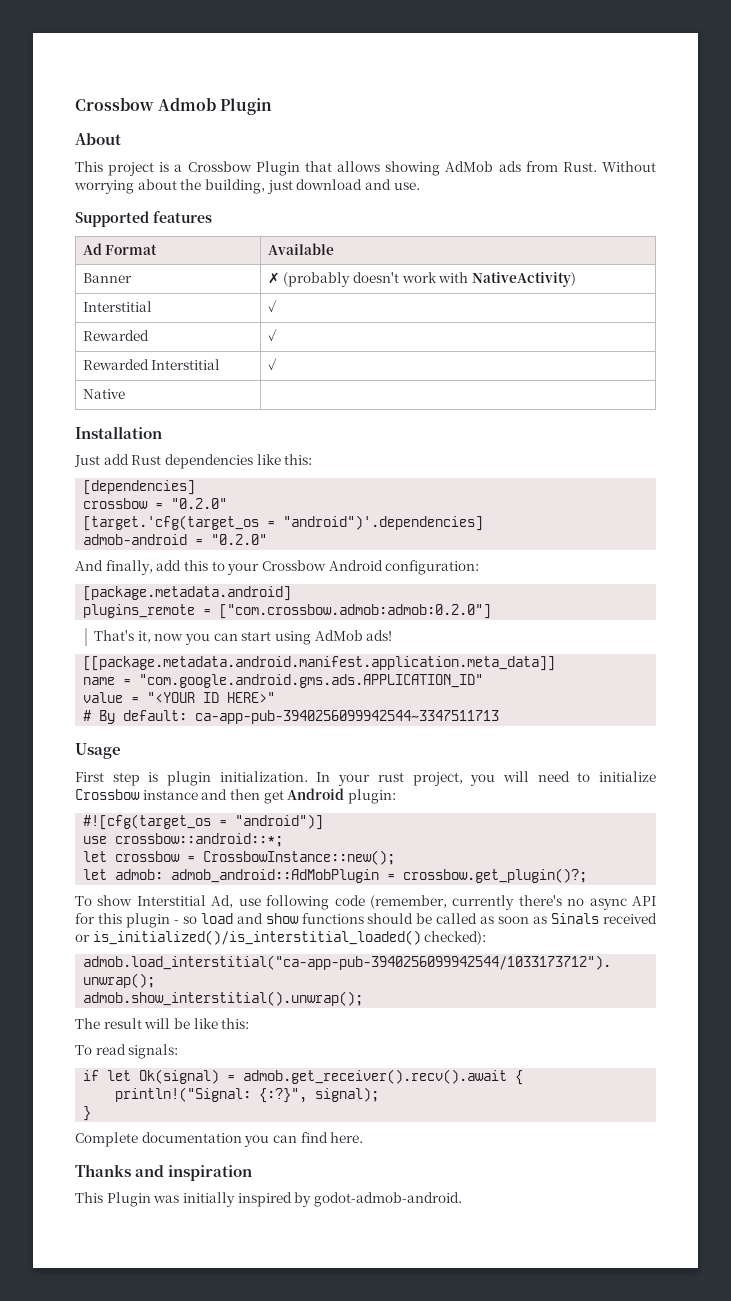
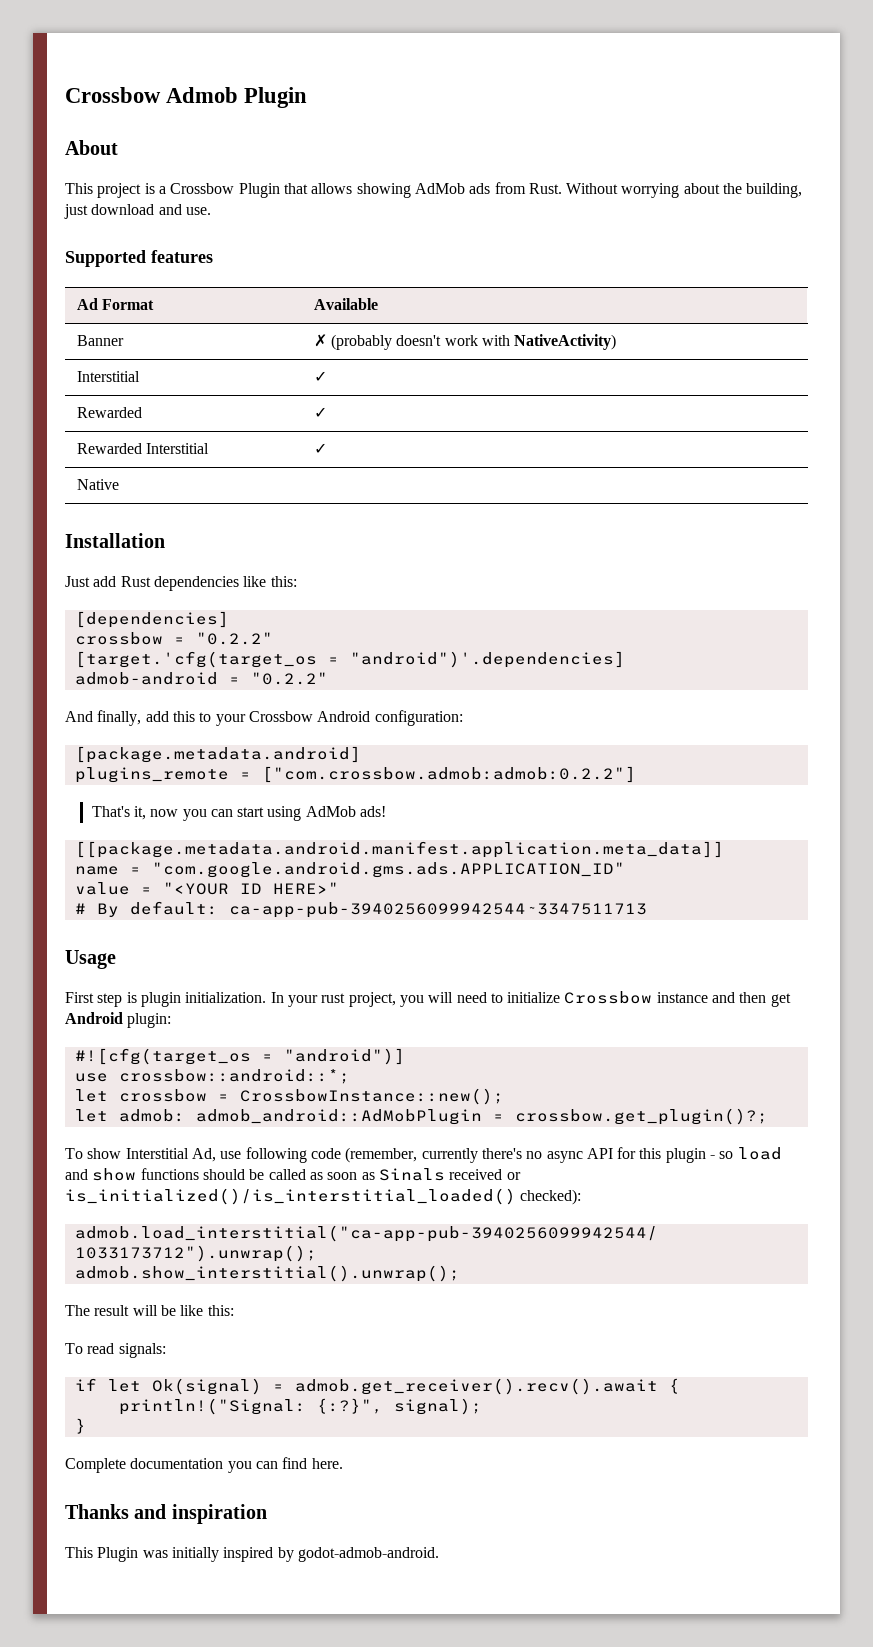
- crossbow = "0.2.0"
+ crossbow = "0.2.2"
- admob-android = "0.2.0"
+ admob-android = "0.2.2"
- plugins_remote = ["com.crossbow.admob:admob:0.2.0"]
+ plugins_remote = ["com.crossbow.admob:admob:0.2.2"]

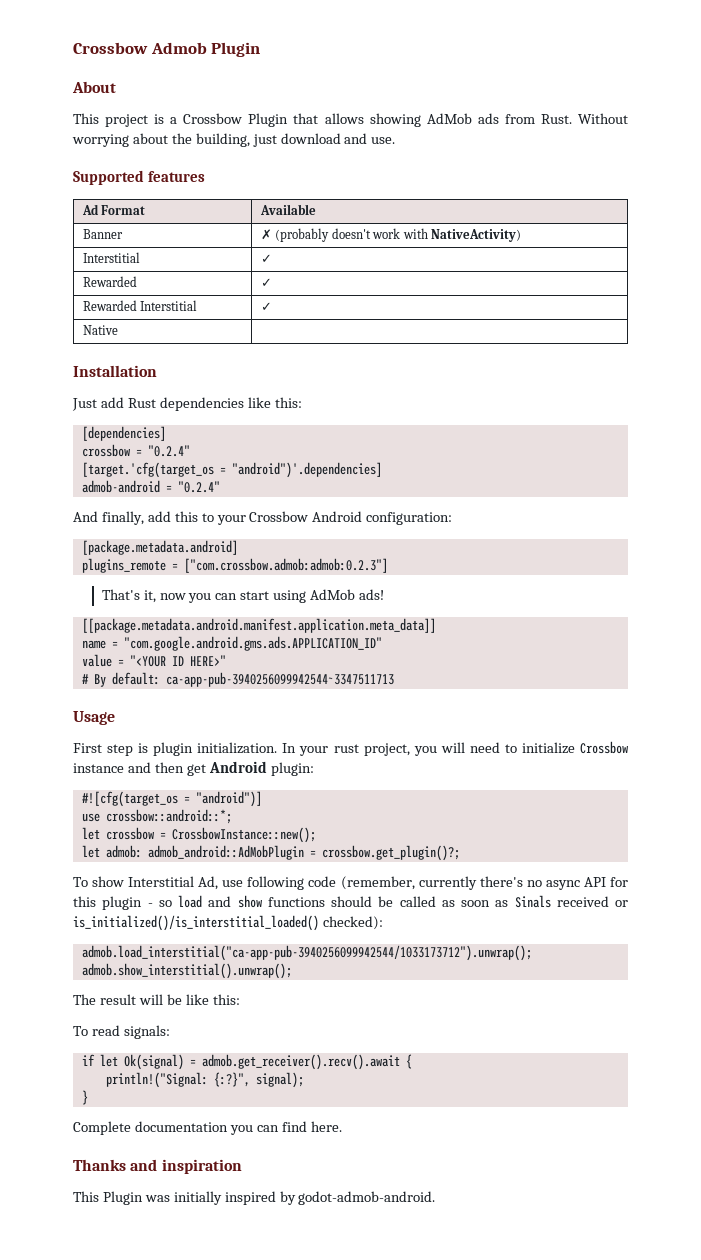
- crossbow = "0.2.2"
+ crossbow = "0.2.4"
- admob-android = "0.2.2"
+ admob-android = "0.2.4"
- plugins_remote = ["com.crossbow.admob:admob:0.2.2"]
+ plugins_remote = ["com.crossbow.admob:admob:0.2.3"]

